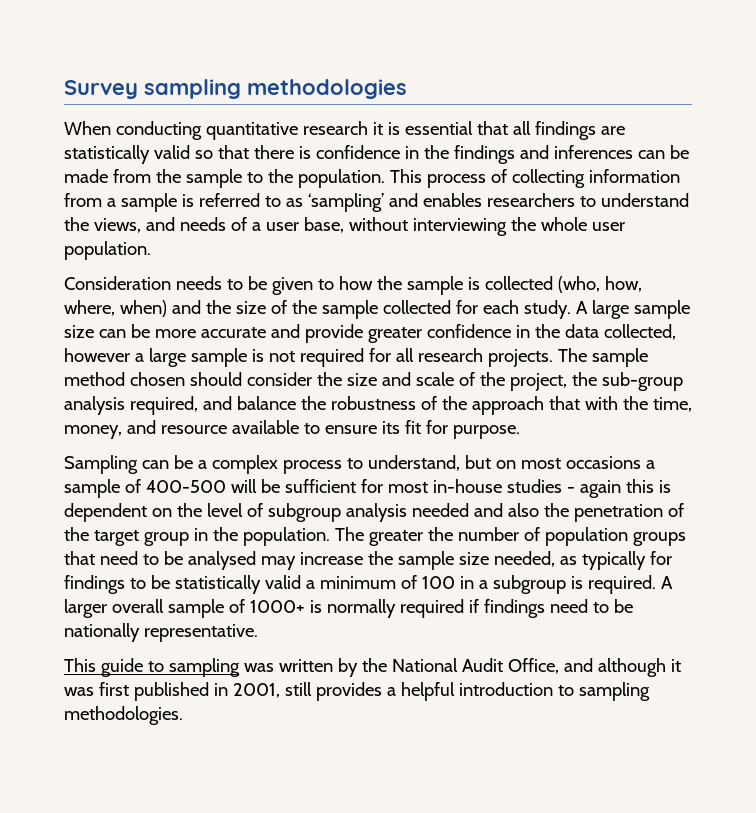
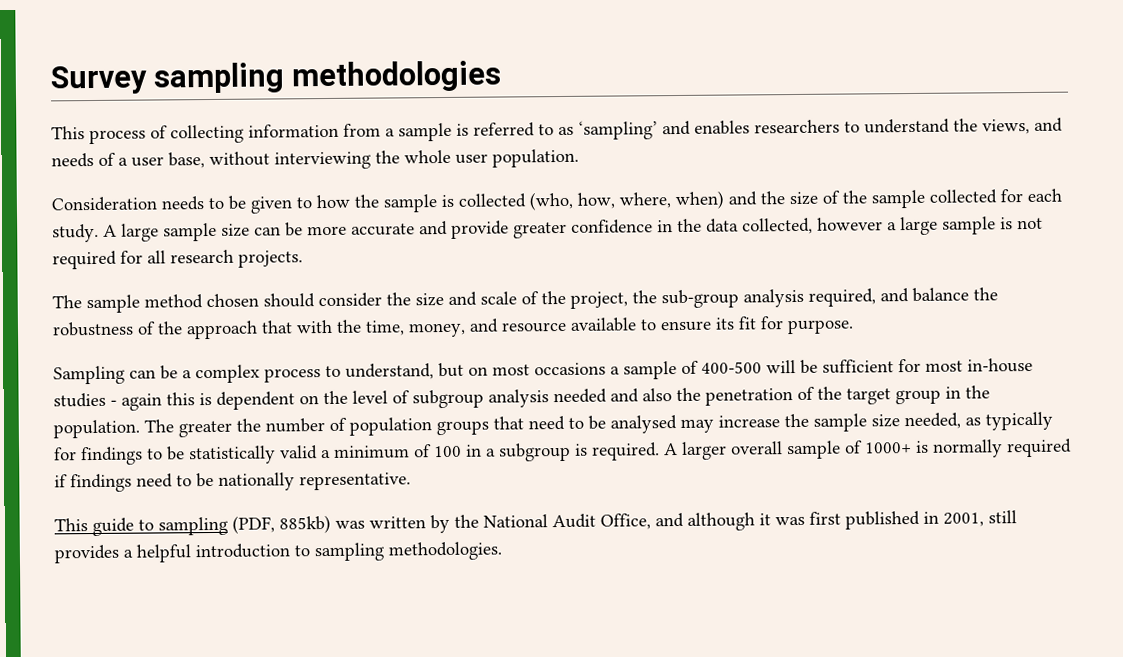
- When conducting quantitative research it is essential that all findings are statistically valid so that there is confidence in the findings and inferences can be made from the sample to the population.
- A large sample size can be more accurate and provide greater confidence in the data collected, however a large sample is not required for all research projects. The sample method chosen should consider the size and scale of the project, the sub-group analysis required, and balance the robustness of the approach that with the time, money, and resource available to ensure its fit for purpose.
+ A large sample size can be more accurate and provide greater confidence in the data collected, however a large sample is not required for all research projects.
+ The sample method chosen should consider the size and scale of the project, the sub-group analysis required, and balance the robustness of the approach that with the time, money, and resource available to ensure its fit for purpose.
- This guide to sampling was written by the National Audit Office, and although it was first published in 2001, still provides a helpful introduction to sampling methodologies.
+ This guide to sampling (PDF, 885kb) was written by the National Audit Office, and although it was first published in 2001, still provides a helpful introduction to sampling methodologies.

